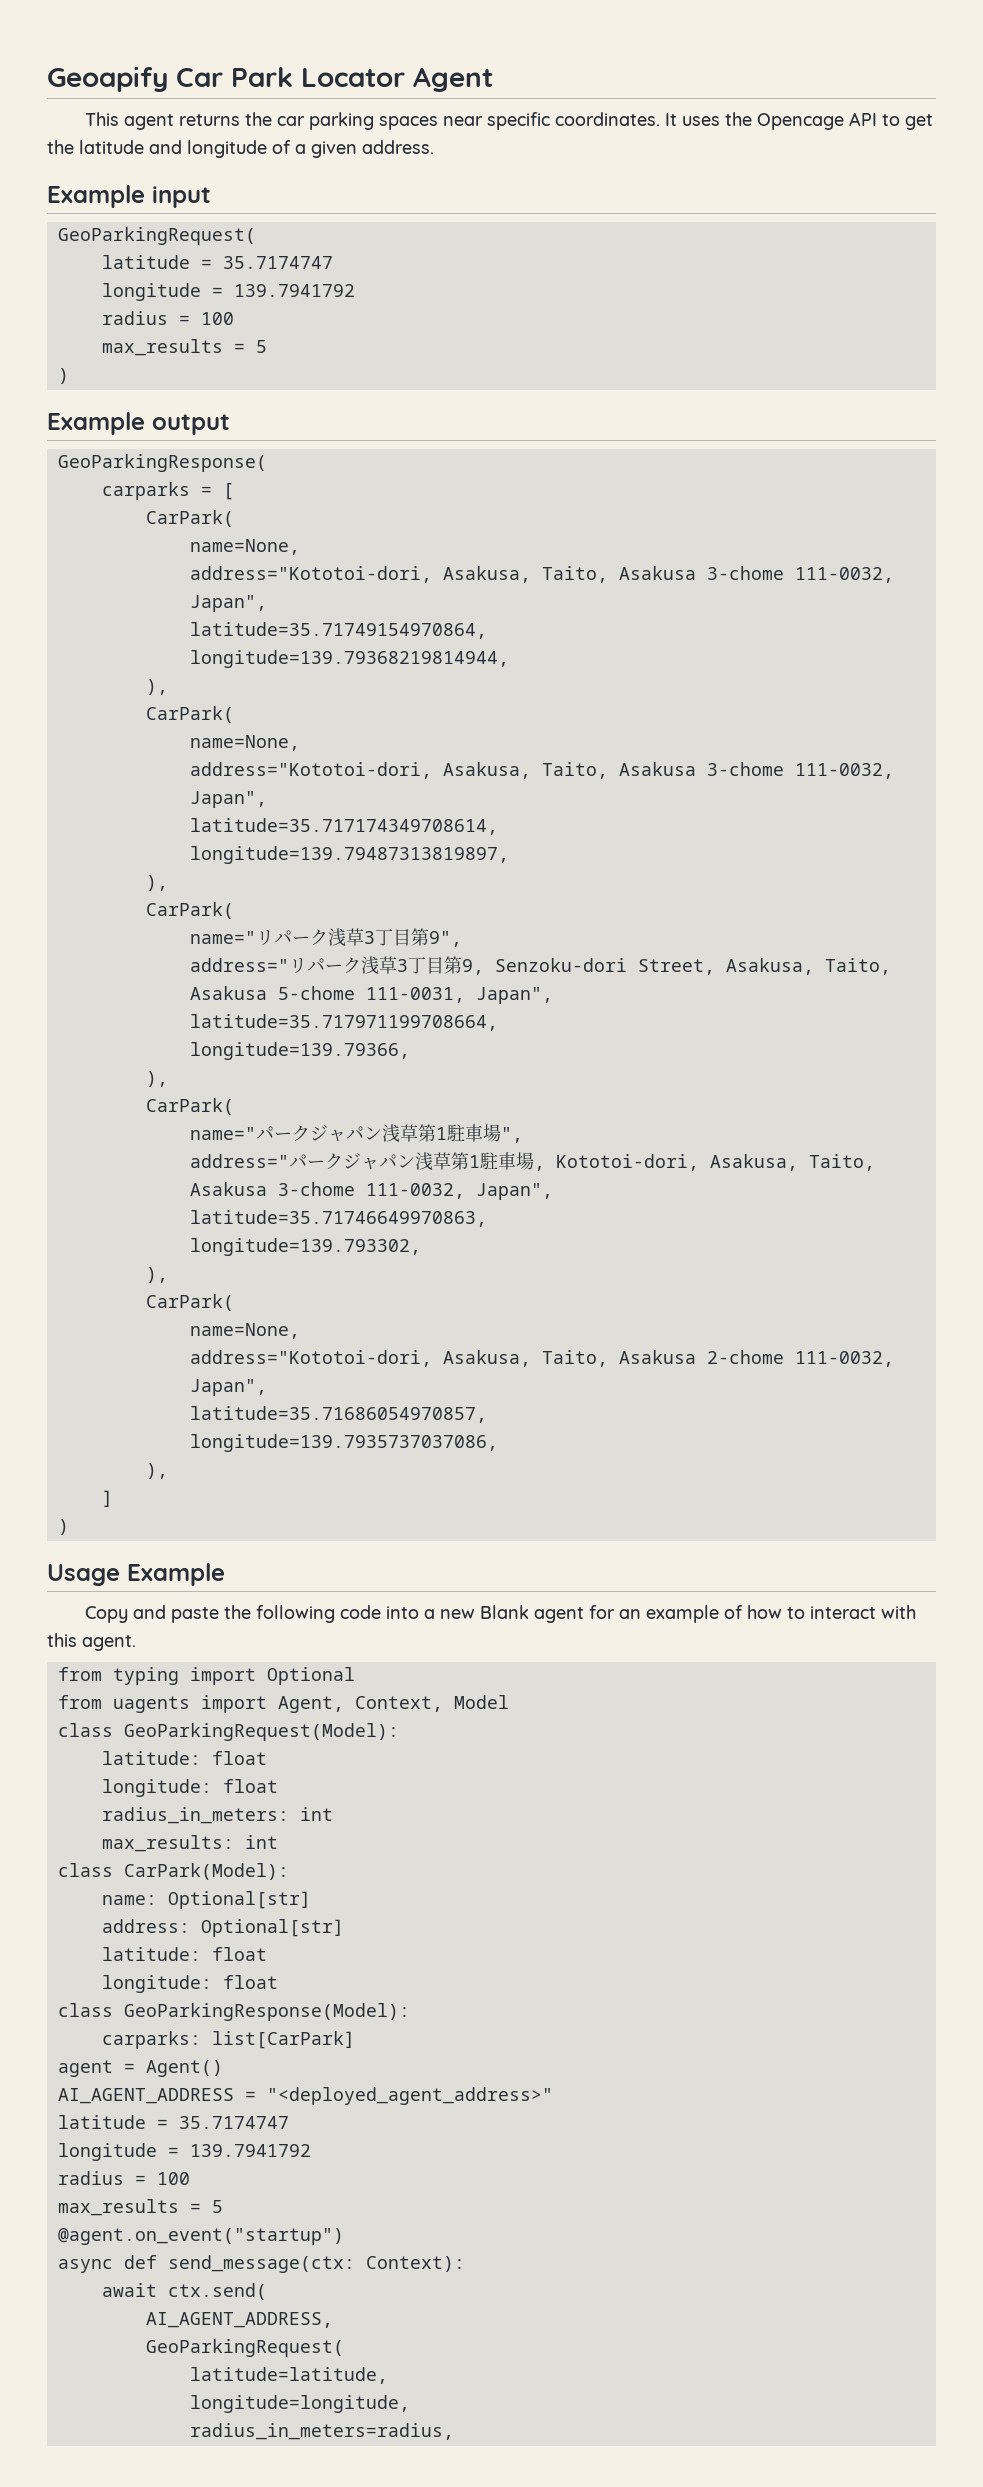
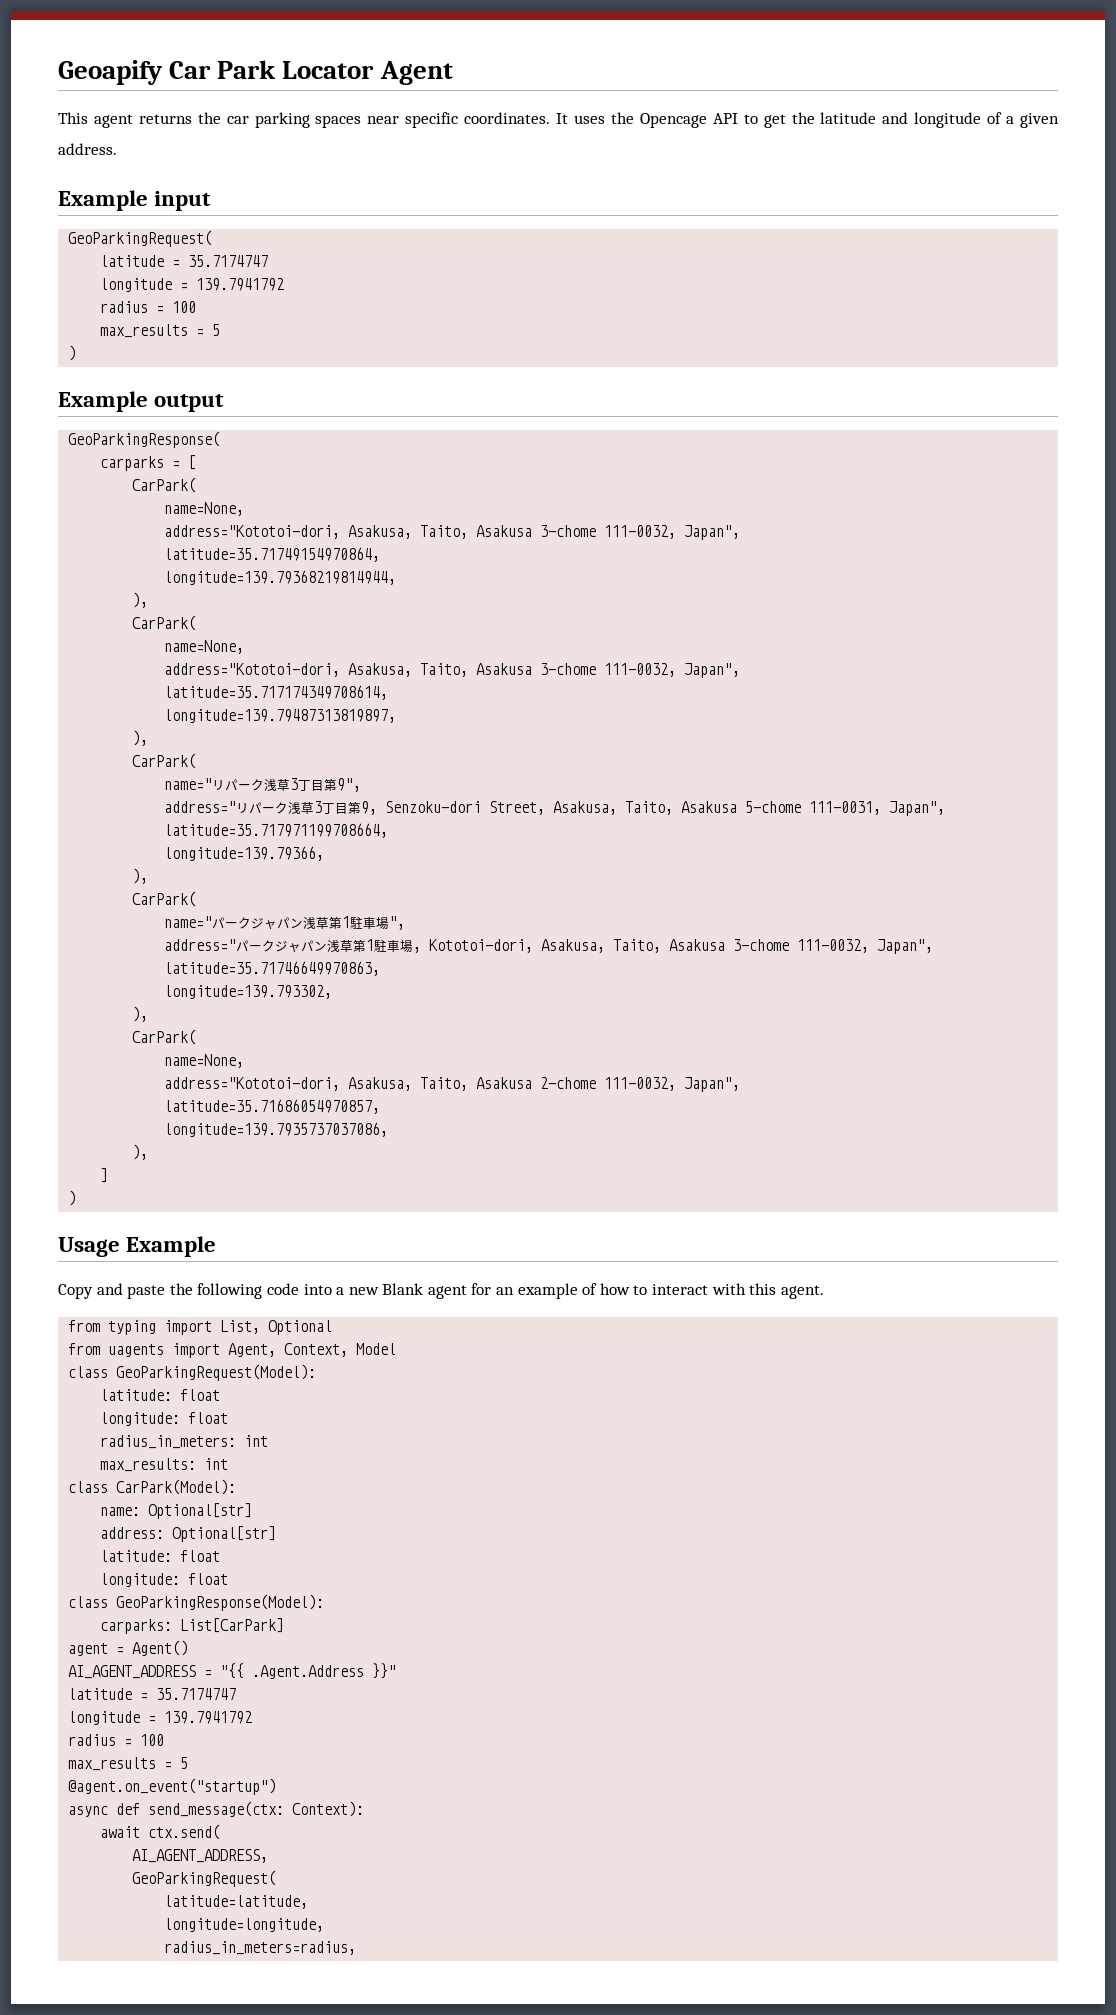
- from typing import Optional
+ from typing import List, Optional
- carparks: list[CarPark]
+ carparks: List[CarPark]
- AI_AGENT_ADDRESS = "<deployed_agent_address>"
+ AI_AGENT_ADDRESS = "{{ .Agent.Address }}"

